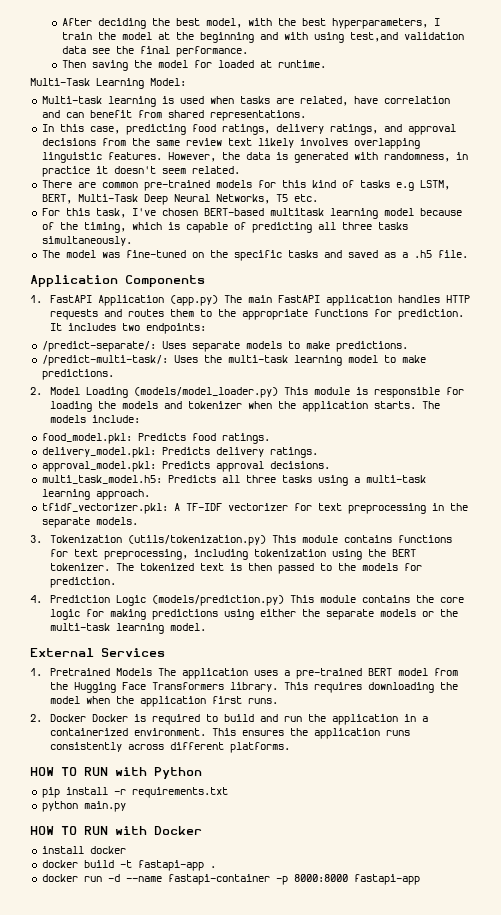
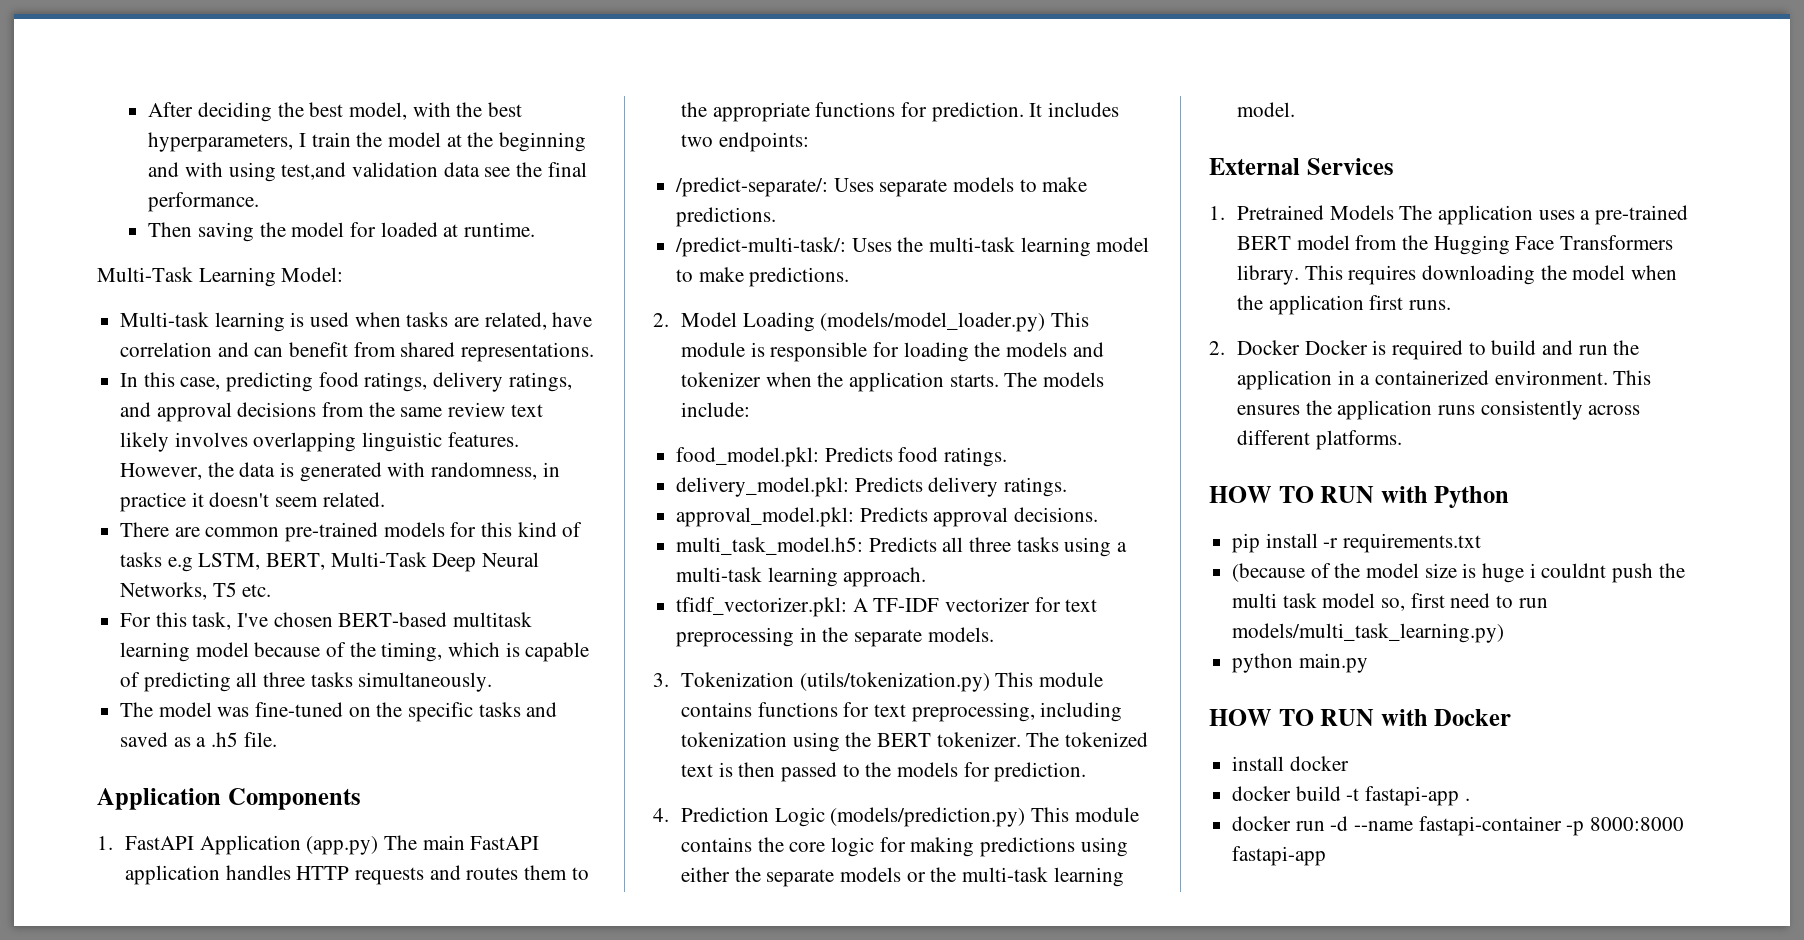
+ (because of the model size is huge i couldnt push the multi task model so, first need to run models/multi_task_learning.py)

